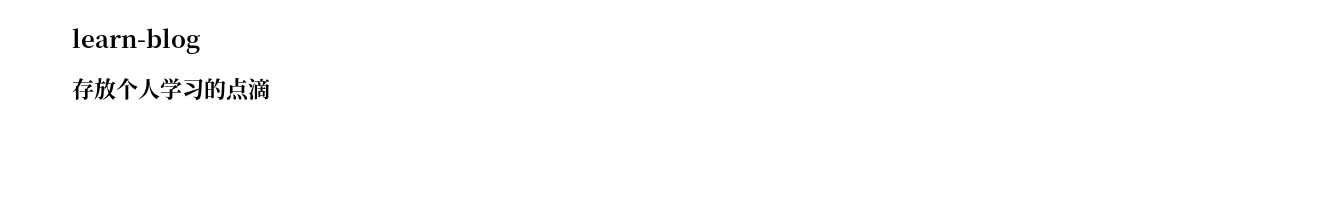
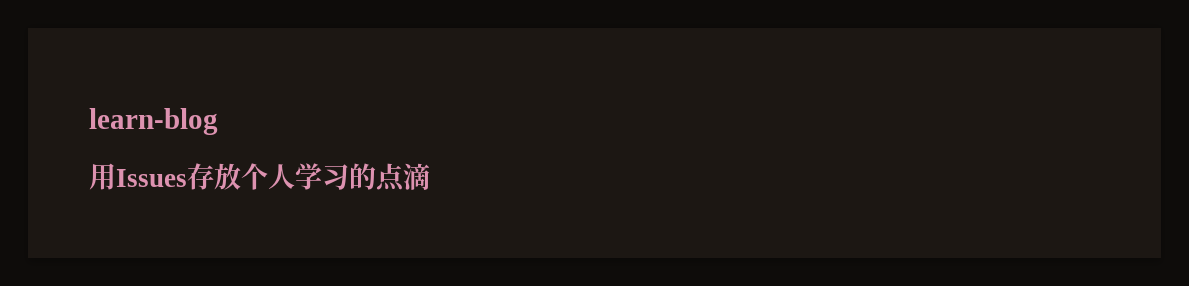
- 存放个人学习的点滴
+ 用Issues存放个人学习的点滴

